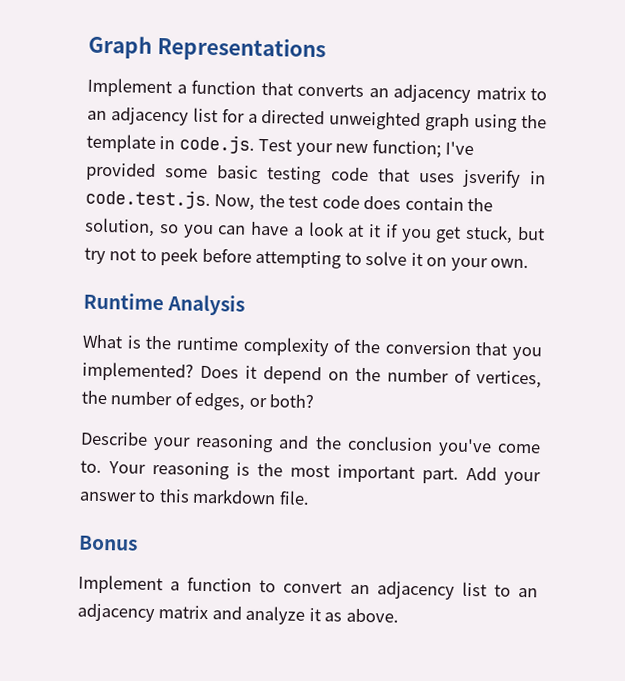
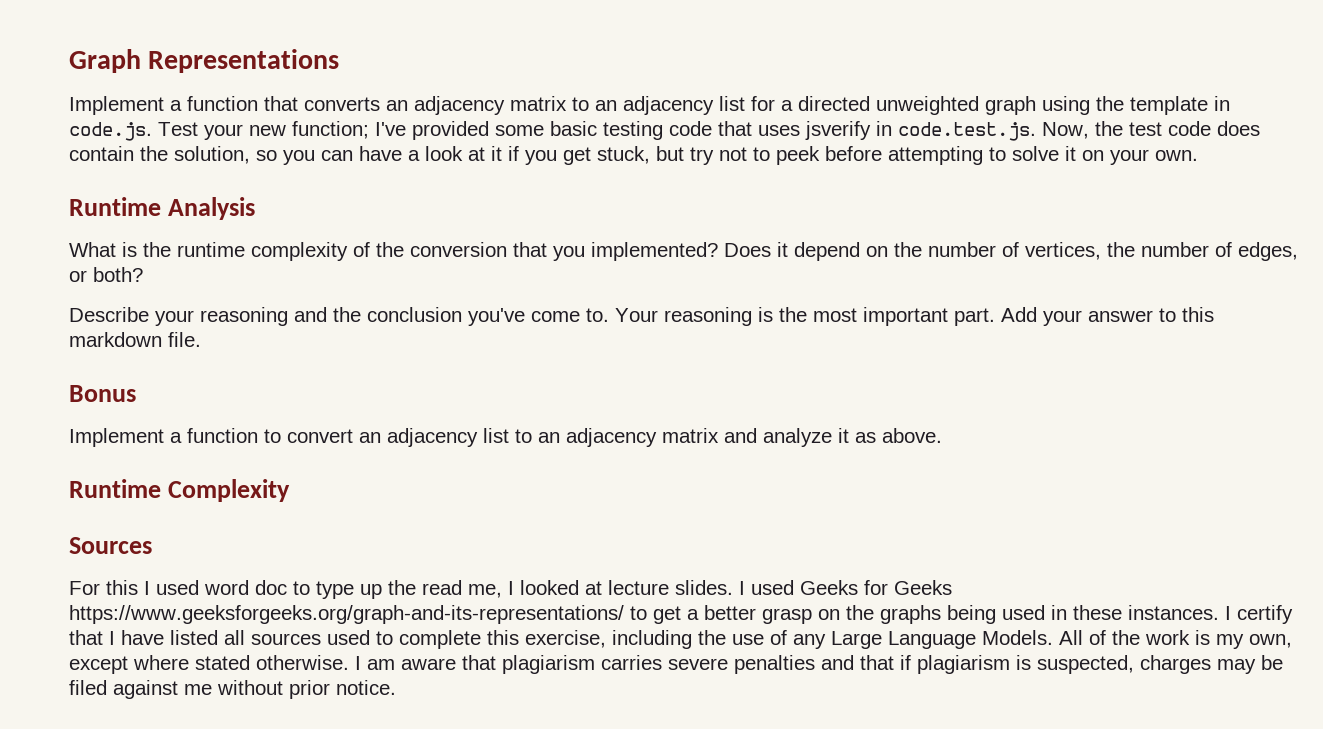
+ Runtime Complexity
+ Sources
+ For this I used word doc to type up the read me, I looked at lecture slides. I used Geeks for Geeks https://www.geeksforgeeks.org/graph-and-its-representations/ to get a better grasp on the graphs being used in these instances. I certify that I have listed all sources used to complete this exercise, including the use of any Large Language Models. All of the work is my own, except where stated otherwise. I am aware that plagiarism carries severe penalties and that if plagiarism is suspected, charges may be filed against me without prior notice.

